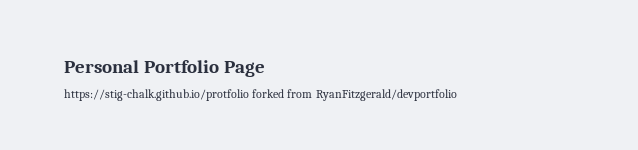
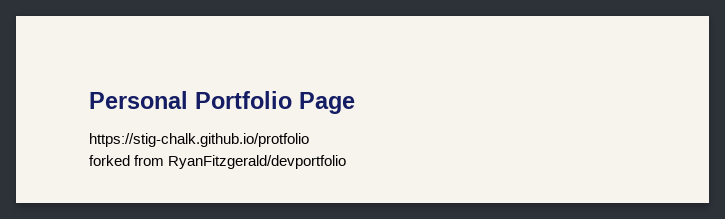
- https://stig-chalk.github.io/protfolio forked from RyanFitzgerald/devportfolio
+ https://stig-chalk.github.io/protfolio
+ forked from RyanFitzgerald/devportfolio

